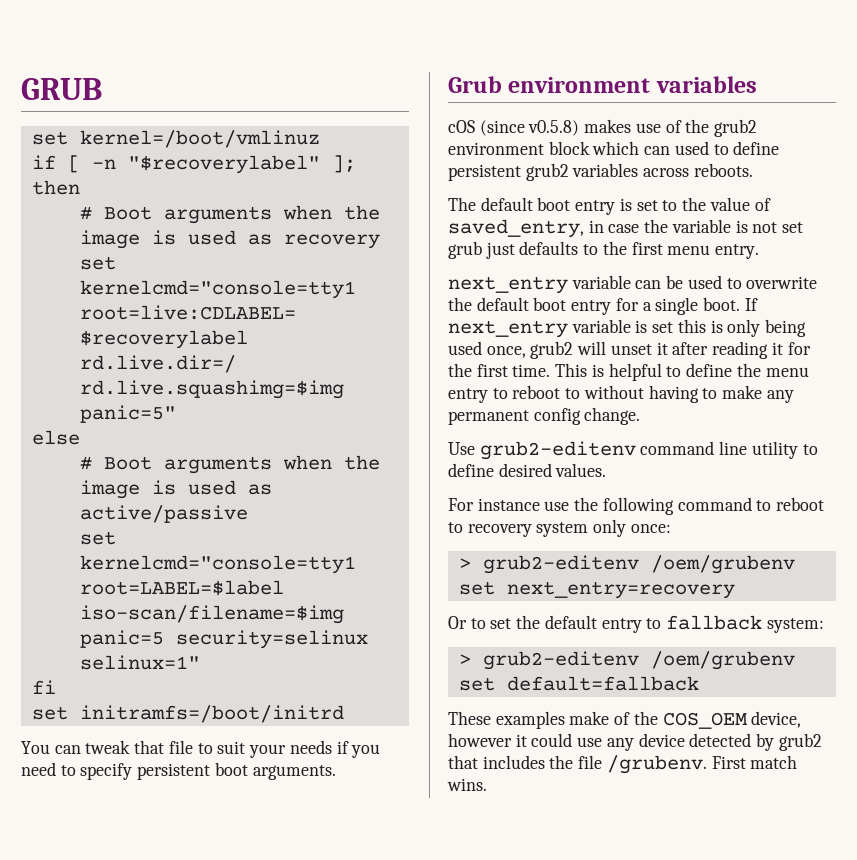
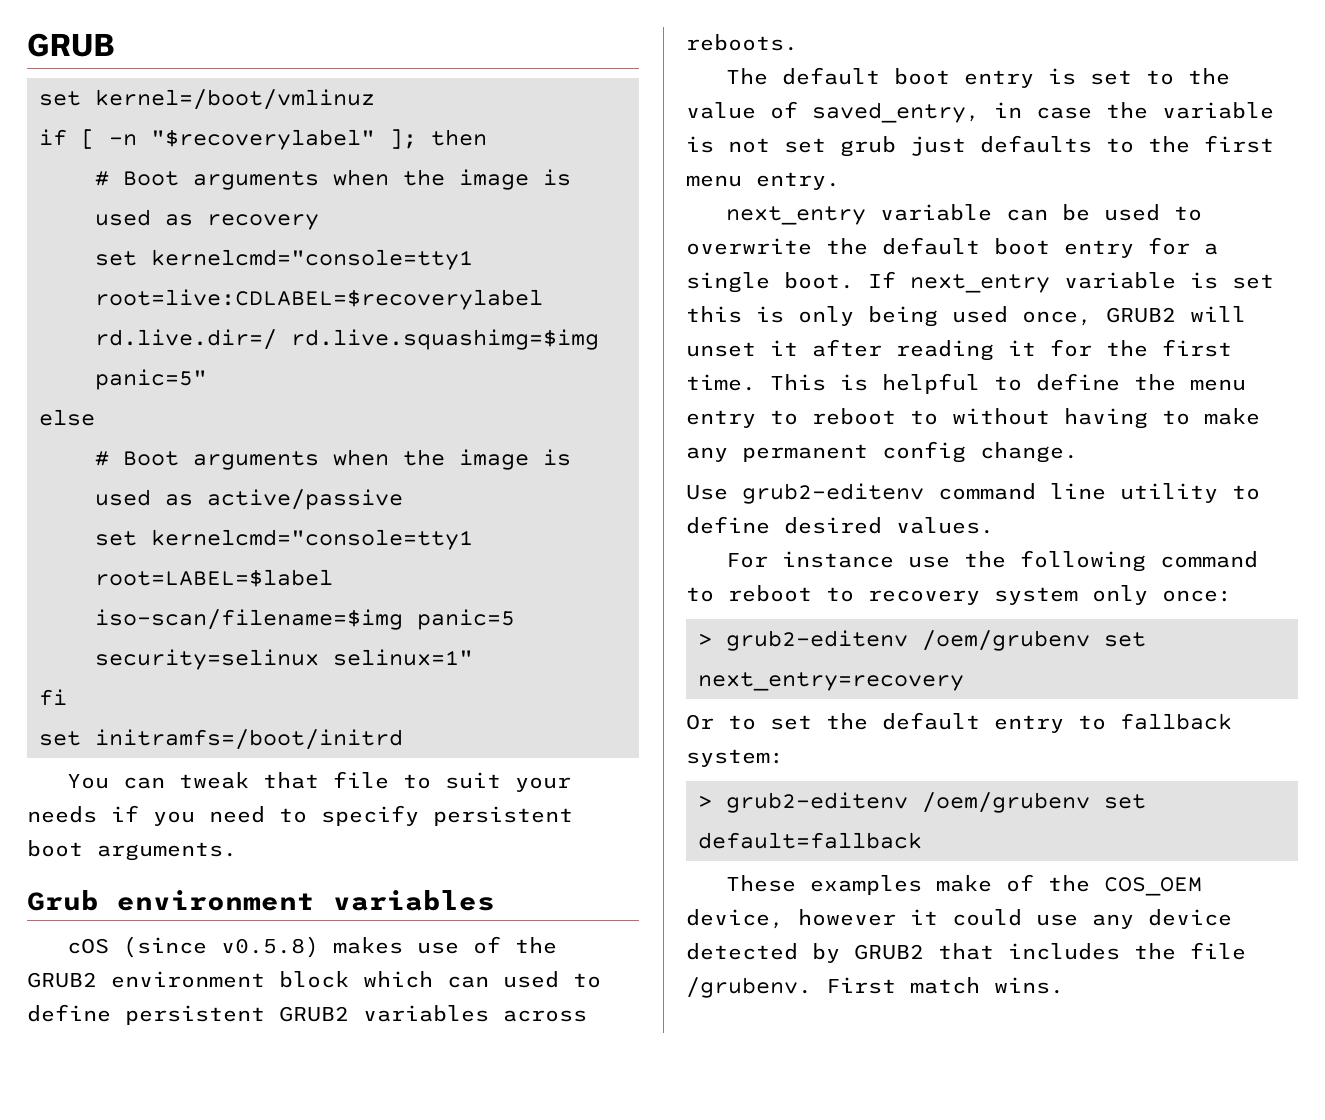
- cOS (since v0.5.8) makes use of the grub2 environment block which can used to define persistent grub2 variables across reboots.
+ cOS (since v0.5.8) makes use of the GRUB2 environment block which can used to define persistent GRUB2 variables across reboots.
- If next_entry variable is set this is only being used once, grub2 will unset it after reading it for the first time.
+ If next_entry variable is set this is only being used once, GRUB2 will unset it after reading it for the first time.
- These examples make of the COS_OEM device, however it could use any device detected by grub2 that includes the file /grubenv.
+ These examples make of the COS_OEM device, however it could use any device detected by GRUB2 that includes the file /grubenv.

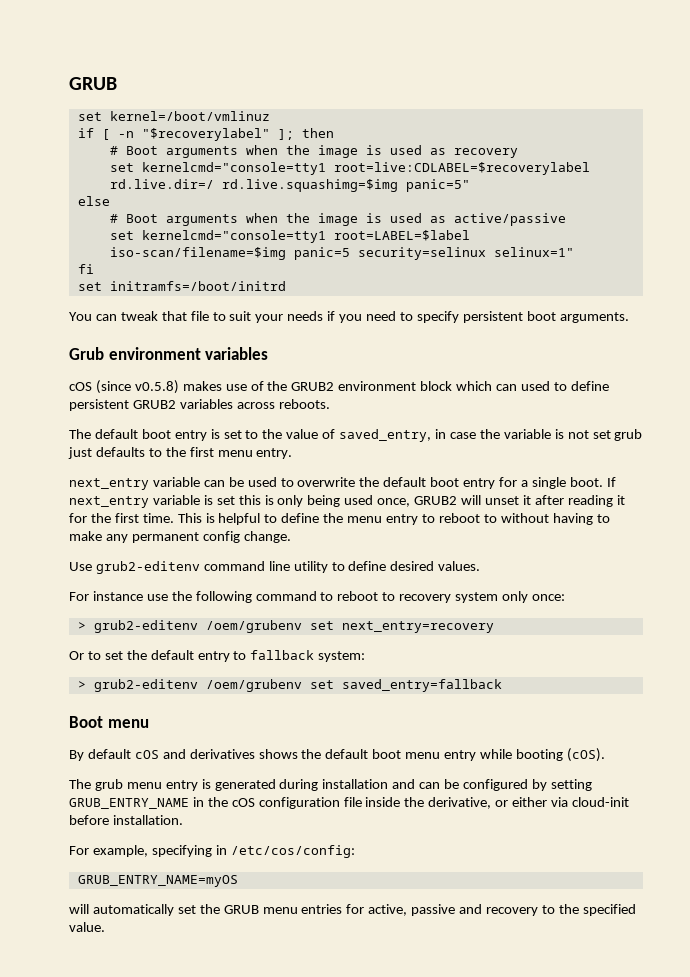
- > grub2-editenv /oem/grubenv set default=fallback
- These examples make of the COS_OEM device, however it could use any device detected by GRUB2 that includes the file /grubenv. First match wins.
+ > grub2-editenv /oem/grubenv set saved_entry=fallback
+ Boot menu
+ By default cOS and derivatives shows the default boot menu entry while booting (cOS).
+ The grub menu entry is generated during installation and can be configured by setting GRUB_ENTRY_NAME in the cOS configuration file inside the derivative, or either via cloud-init before installation.
+ For example, specifying in /etc/cos/config:
+ GRUB_ENTRY_NAME=myOS
+ will automatically set the GRUB menu entries for active, passive and recovery to the specified value.

